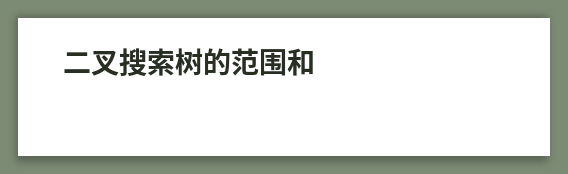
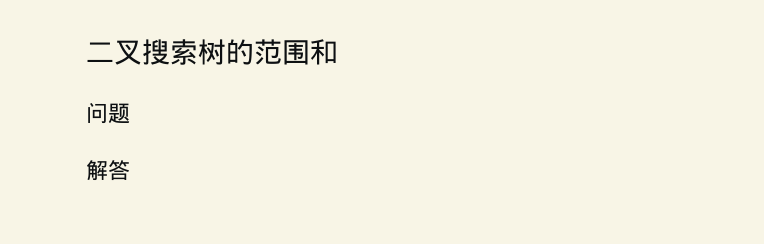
+ 问题
+ 解答

